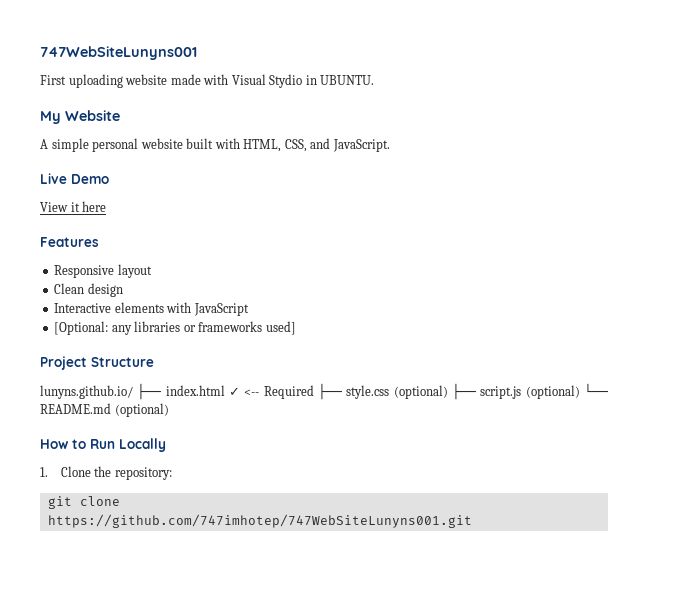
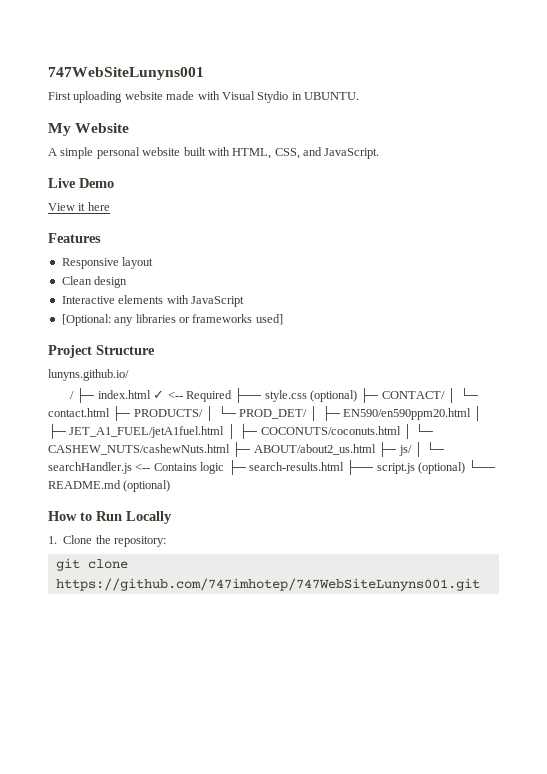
- lunyns.github.io/ ├── index.html ✓ <-- Required ├── style.css (optional) ├── script.js (optional) └── README.md (optional)
+ lunyns.github.io/
+ / ├─ index.html ✓ <-- Required ├── style.css (optional) ├─ CONTACT/ │ └─ contact.html ├─ PRODUCTS/ │ └─ PROD_DET/ │ ├─ EN590/en590ppm20.html │ ├─ JET_A1_FUEL/jetA1fuel.html │ ├─ COCONUTS/coconuts.html │ └─ CASHEW_NUTS/cashewNuts.html ├─ ABOUT/about2_us.html ├─ js/ │ └─ searchHandler.js <-- Contains logic ├─ search-results.html ├── script.js (optional) └── README.md (optional)

